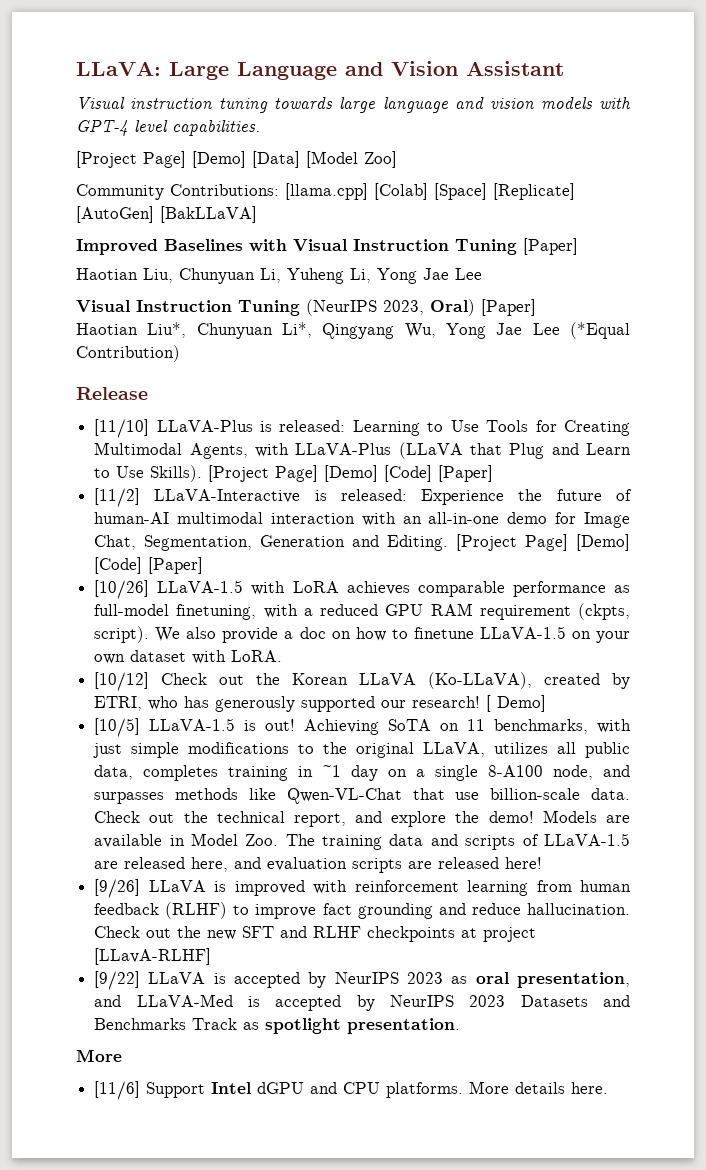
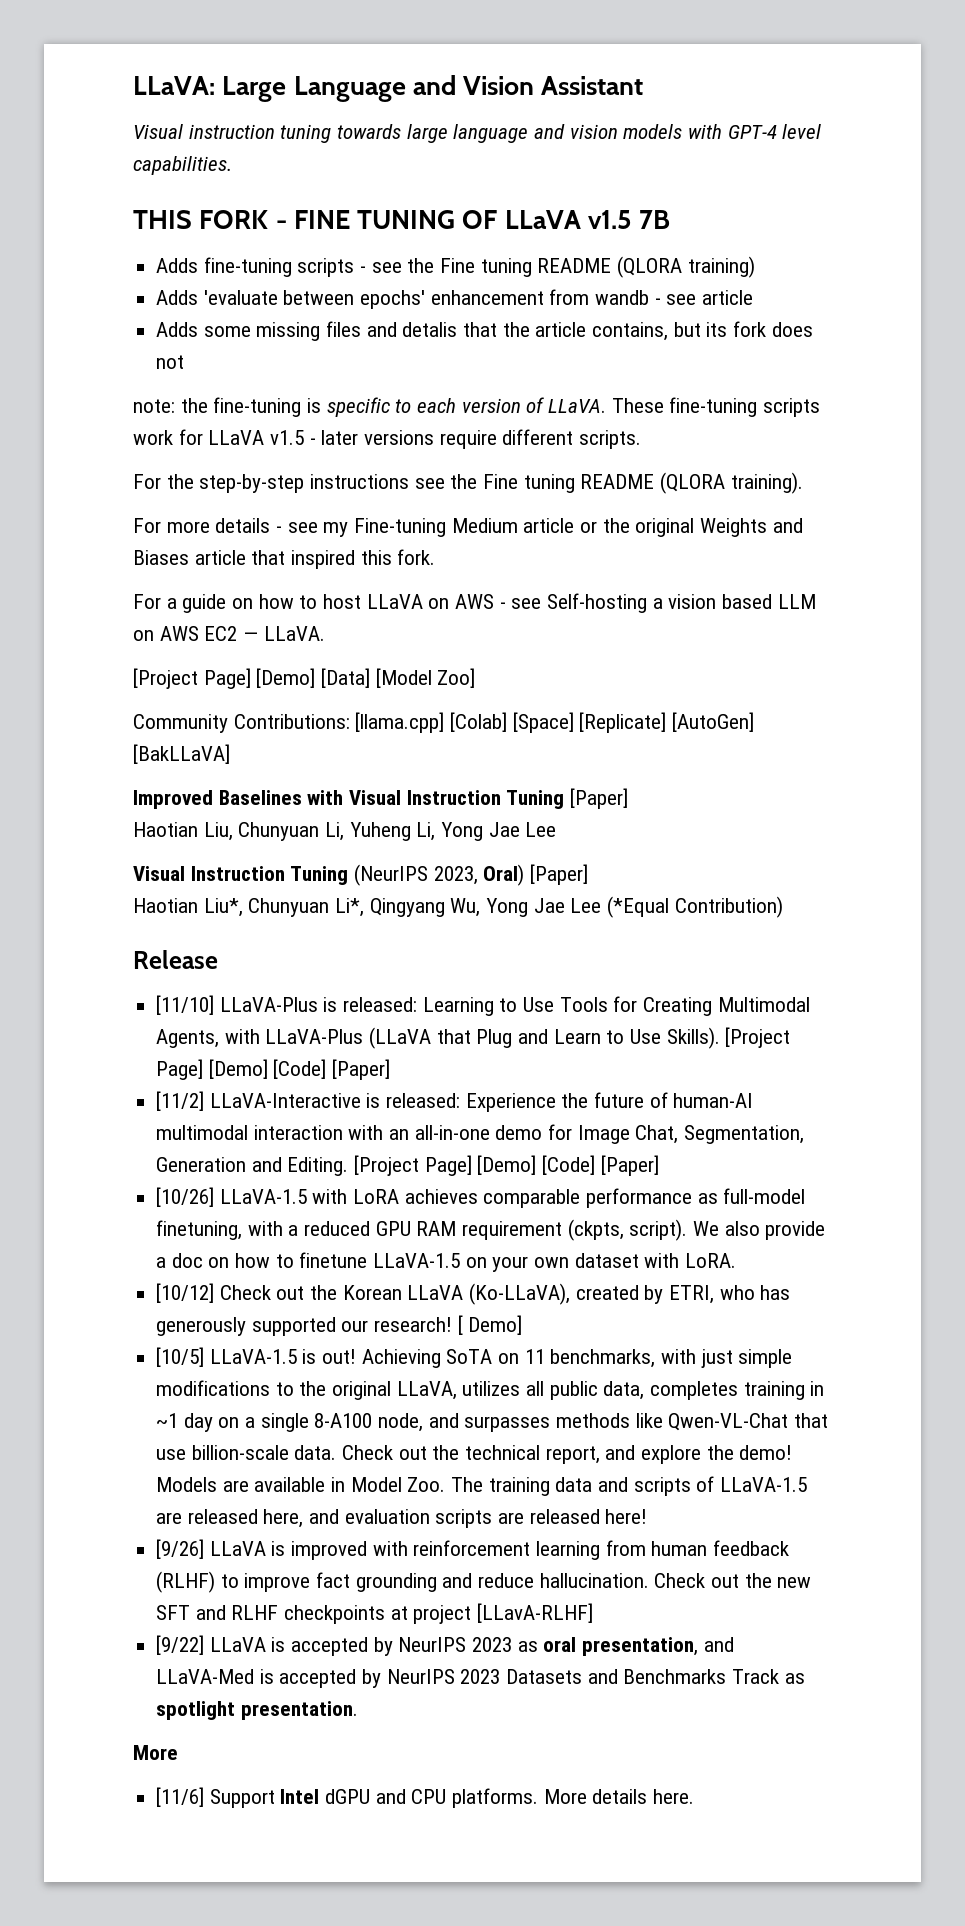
+ THIS FORK - FINE TUNING OF LLaVA v1.5 7B
+ Adds fine-tuning scripts - see the Fine tuning README (QLORA training)
+ Adds 'evaluate between epochs' enhancement from wandb - see article
+ Adds some missing files and detalis that the article contains, but its fork does not
+ note: the fine-tuning is specific to each version of LLaVA. These fine-tuning scripts work for LLaVA v1.5 - later versions require different scripts.
+ For the step-by-step instructions see the Fine tuning README (QLORA training).
+ For more details - see my Fine-tuning Medium article or the original Weights and Biases article that inspired this fork.
+ For a guide on how to host LLaVA on AWS - see Self-hosting a vision based LLM on AWS EC2 — LLaVA.

